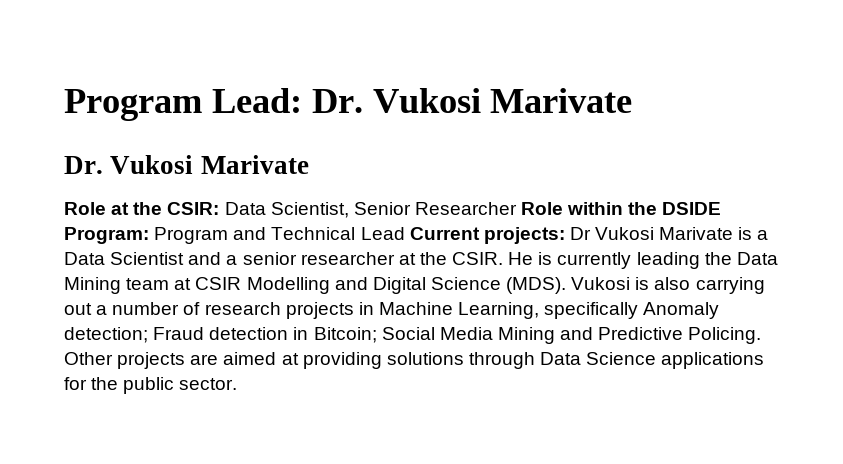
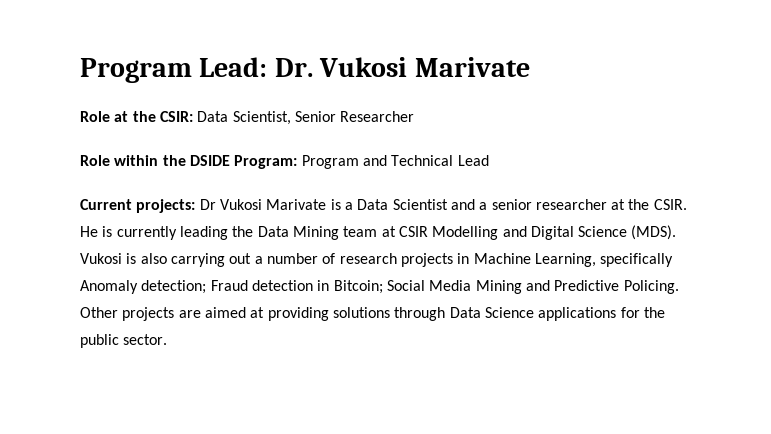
  Program Lead: Dr. Vukosi Marivate
- Dr. Vukosi Marivate
- Role at the CSIR: Data Scientist, Senior Researcher Role within the DSIDE Program: Program and Technical Lead Current projects: Dr Vukosi Marivate is a Data Scientist and a senior researcher at the CSIR.
+ Role at the CSIR: Data Scientist, Senior Researcher
+ Role within the DSIDE Program: Program and Technical Lead
+ Current projects: Dr Vukosi Marivate is a Data Scientist and a senior researcher at the CSIR.

